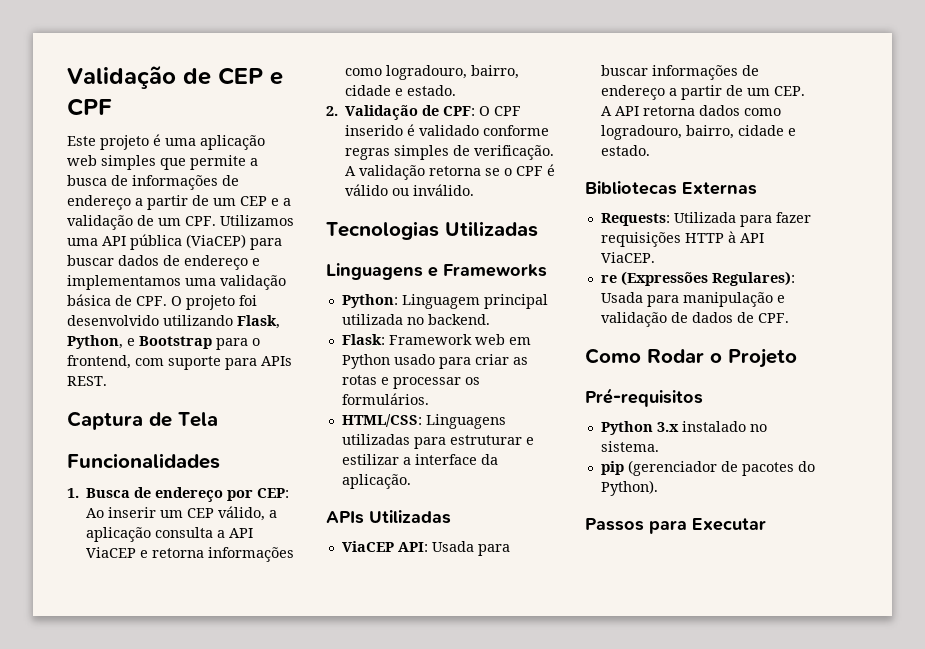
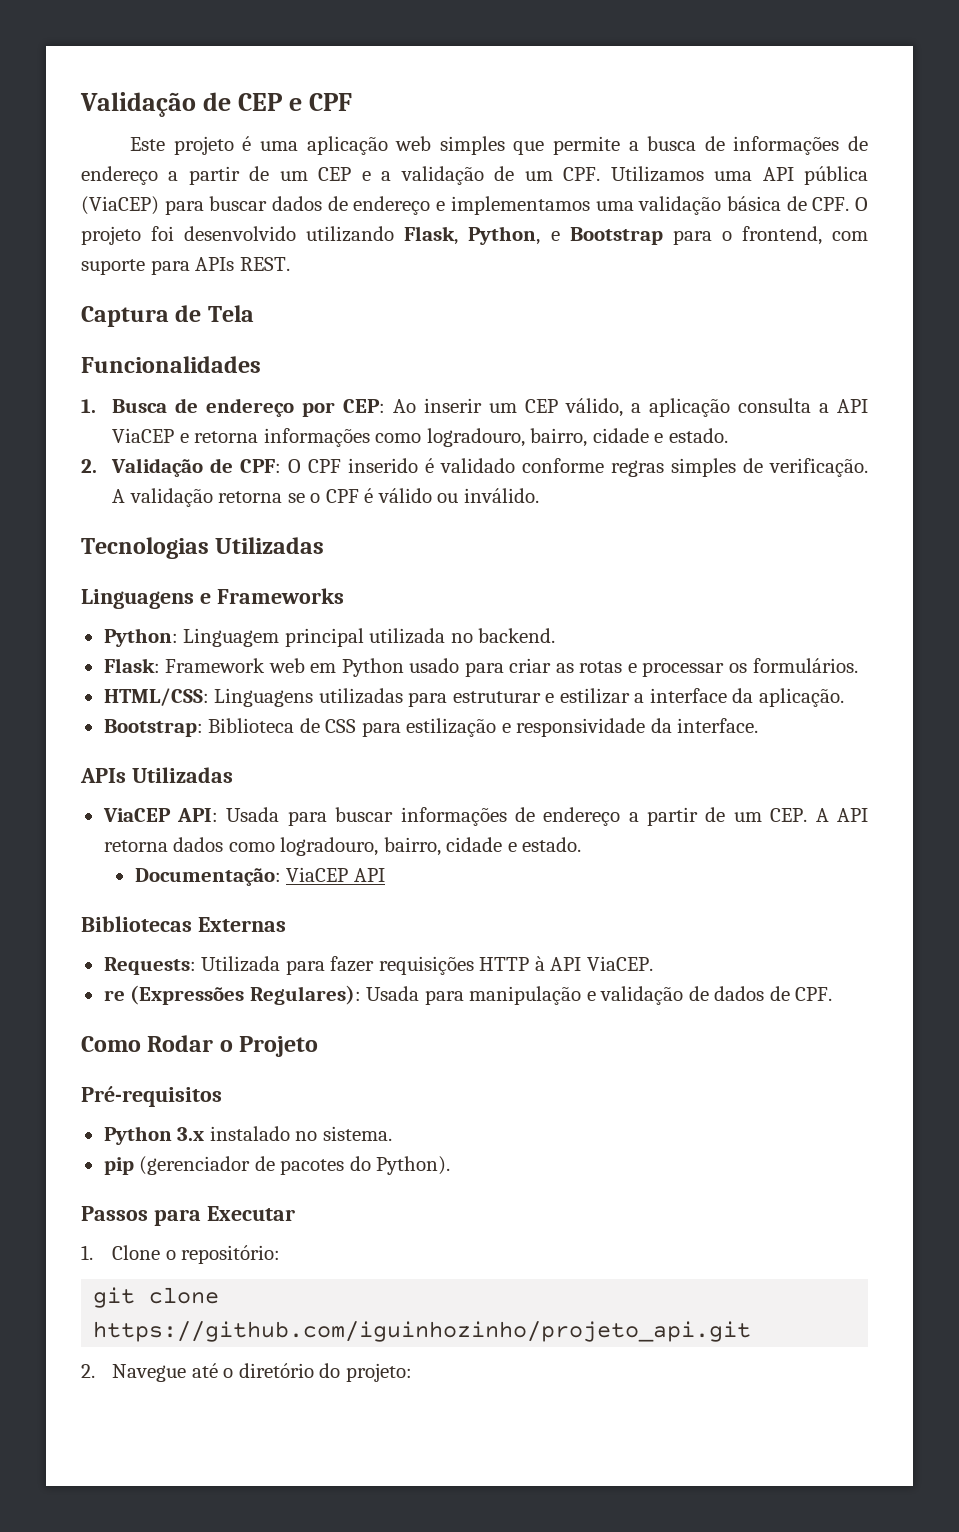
+ Bootstrap: Biblioteca de CSS para estilização e responsividade da interface.
+ Documentação: ViaCEP API
+ 1. Clone o repositório:
+ git clone https://github.com/iguinhozinho/projeto_api.git
+ 2. Navegue até o diretório do projeto:

